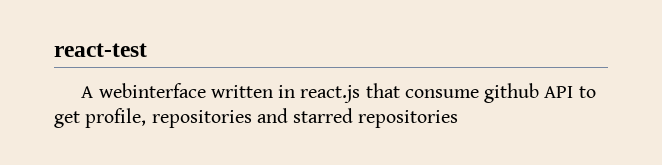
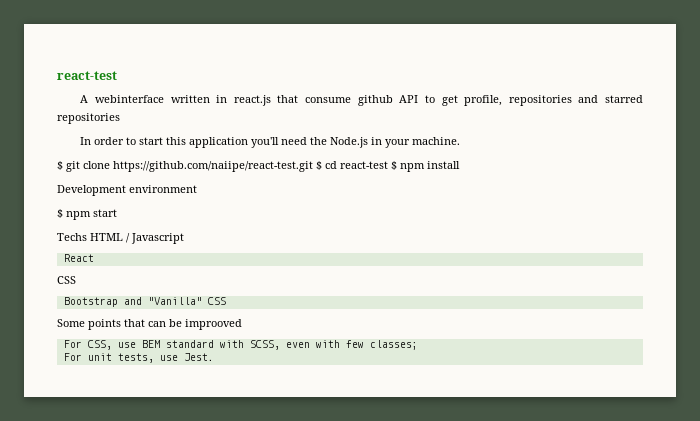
+ In order to start this application you'll need the Node.js in your machine.
+ $ git clone https://github.com/naiipe/react-test.git $ cd react-test $ npm install
+ Development environment
+ $ npm start
+ Techs HTML / Javascript
+ React
+ CSS
+ Bootstrap and "Vanilla" CSS
+ Some points that can be improoved
+ For CSS, use BEM standard with SCSS, even with few classes;
+ For unit tests, use Jest.

